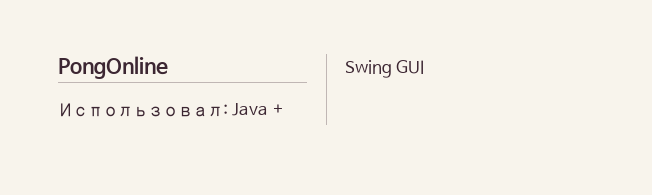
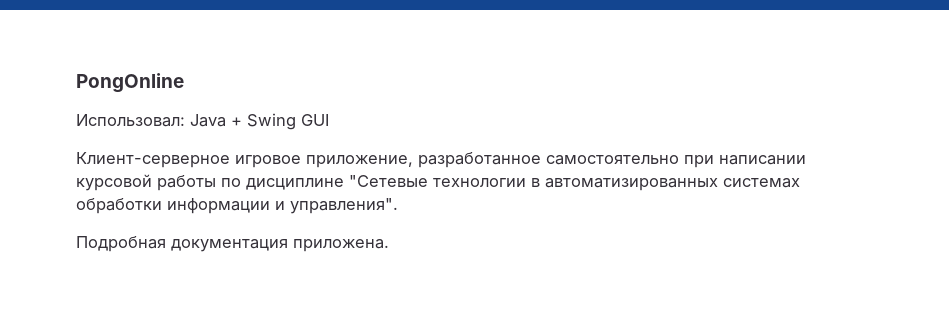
+ Клиент-серверное игровое приложение, разработанное самостоятельно при написании курсовой работы по дисциплине "Сетевые технологии в автоматизированных системах обработки информации и управления".
+ Подробная документация приложена.

